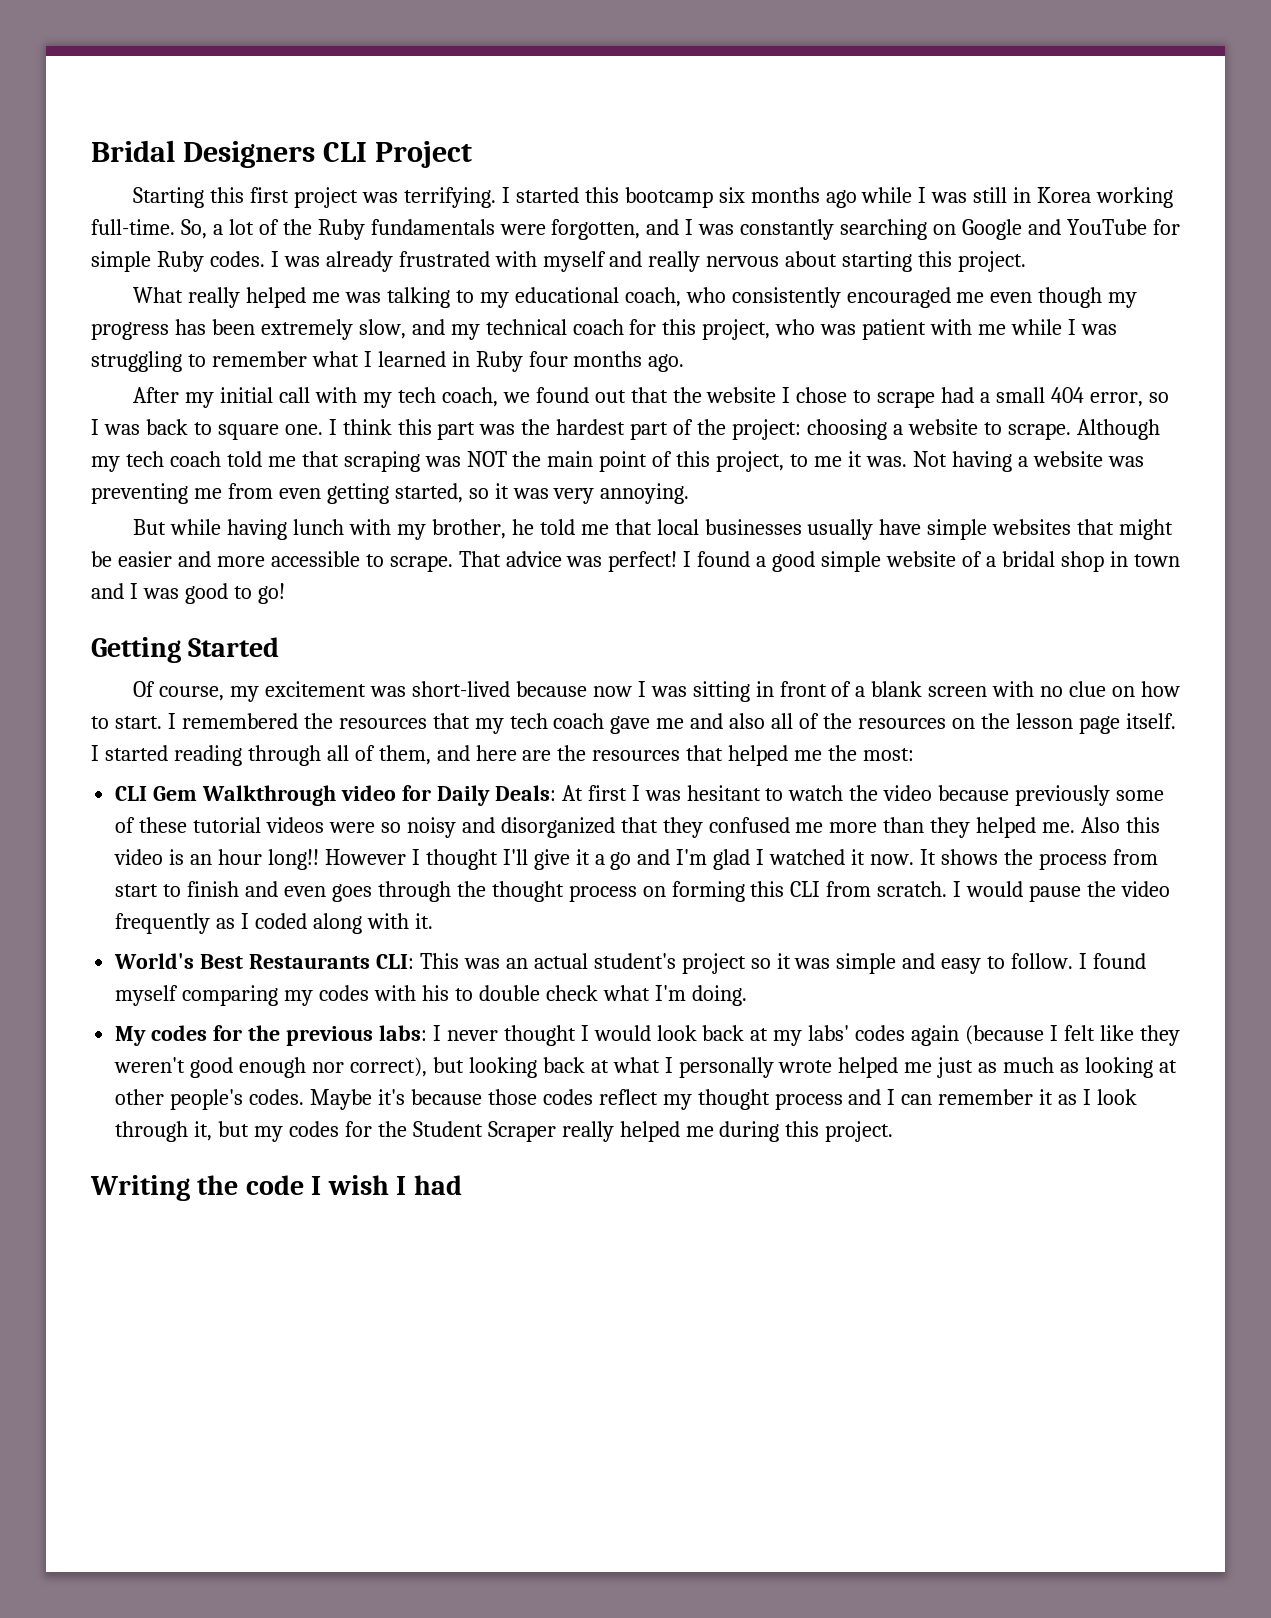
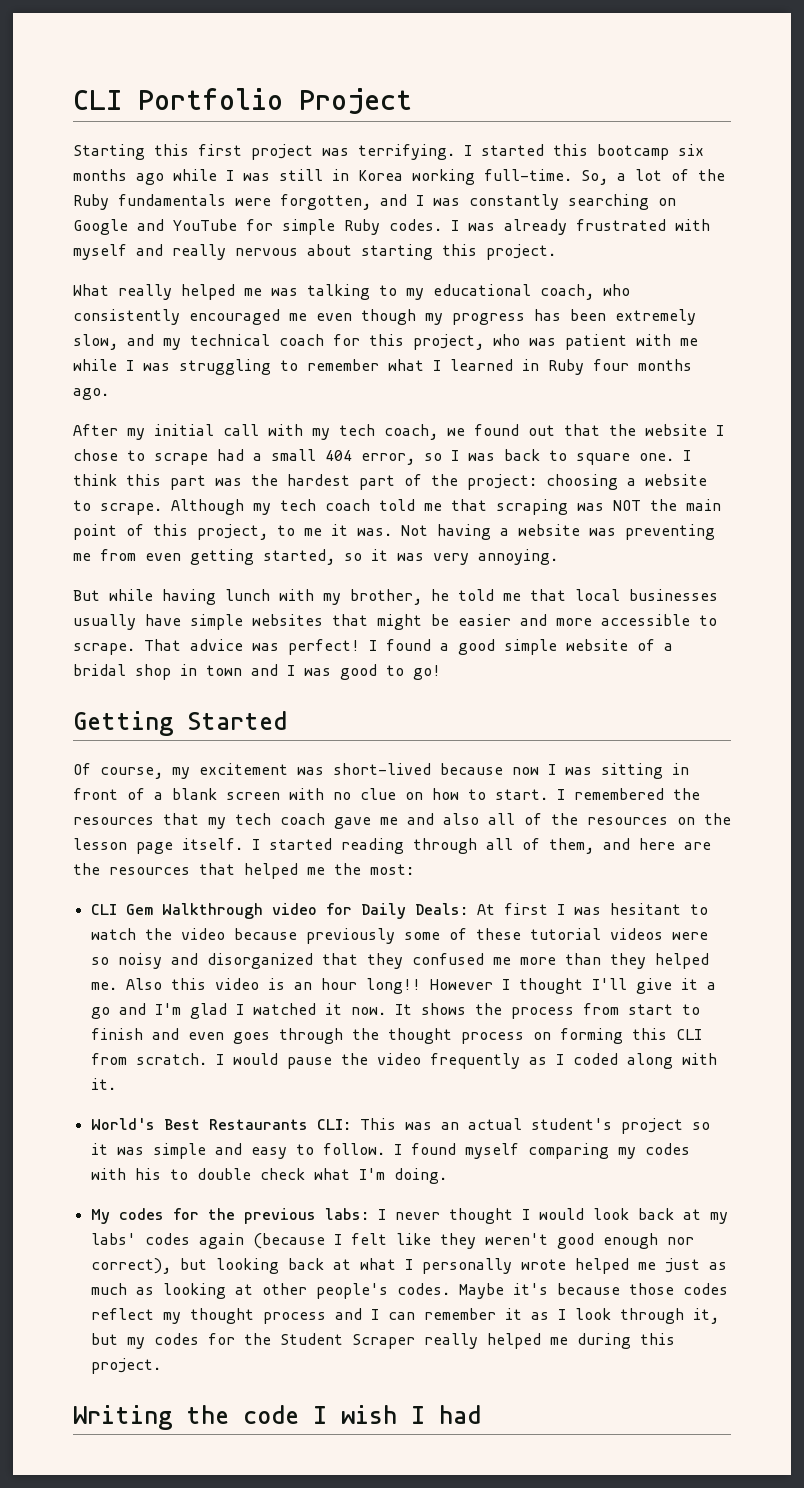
- Bridal Designers CLI Project
+ CLI Portfolio Project

